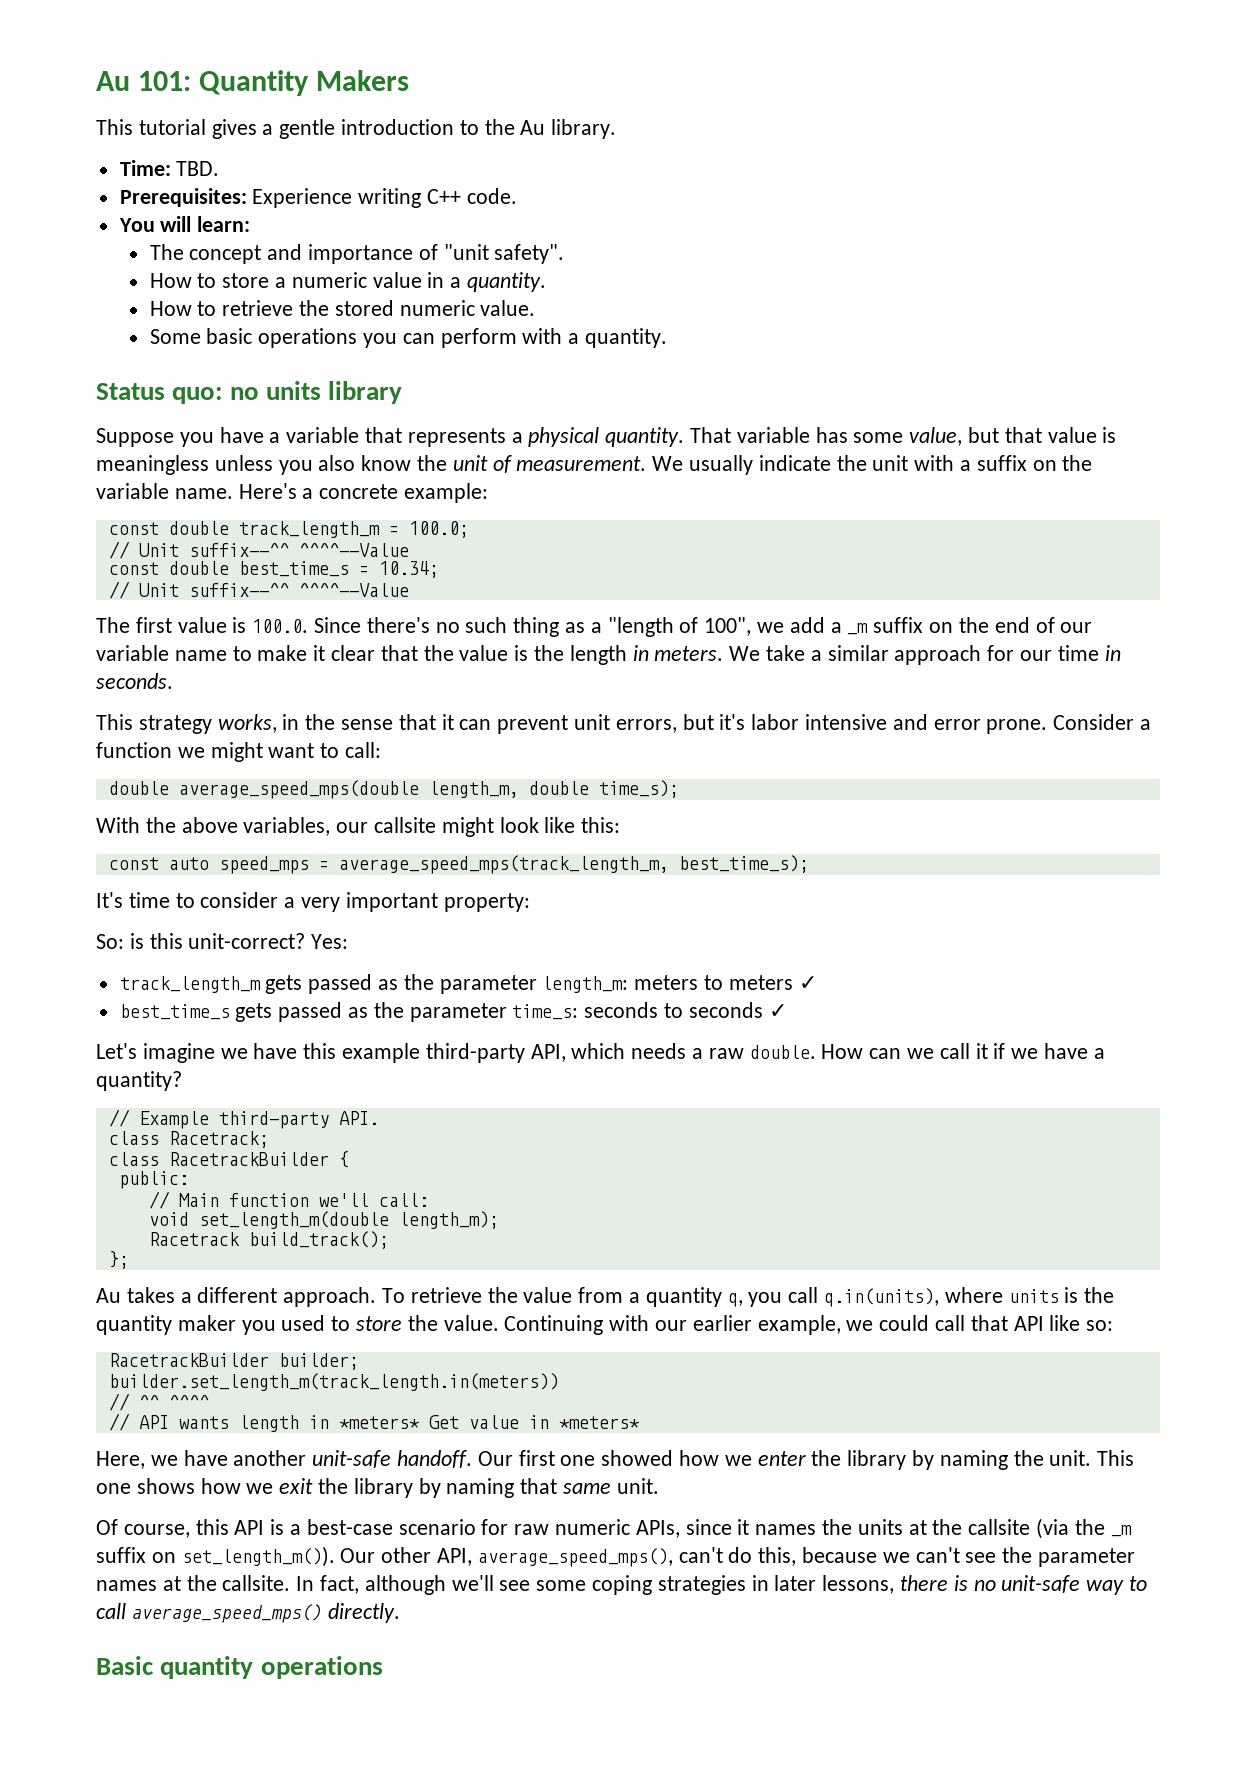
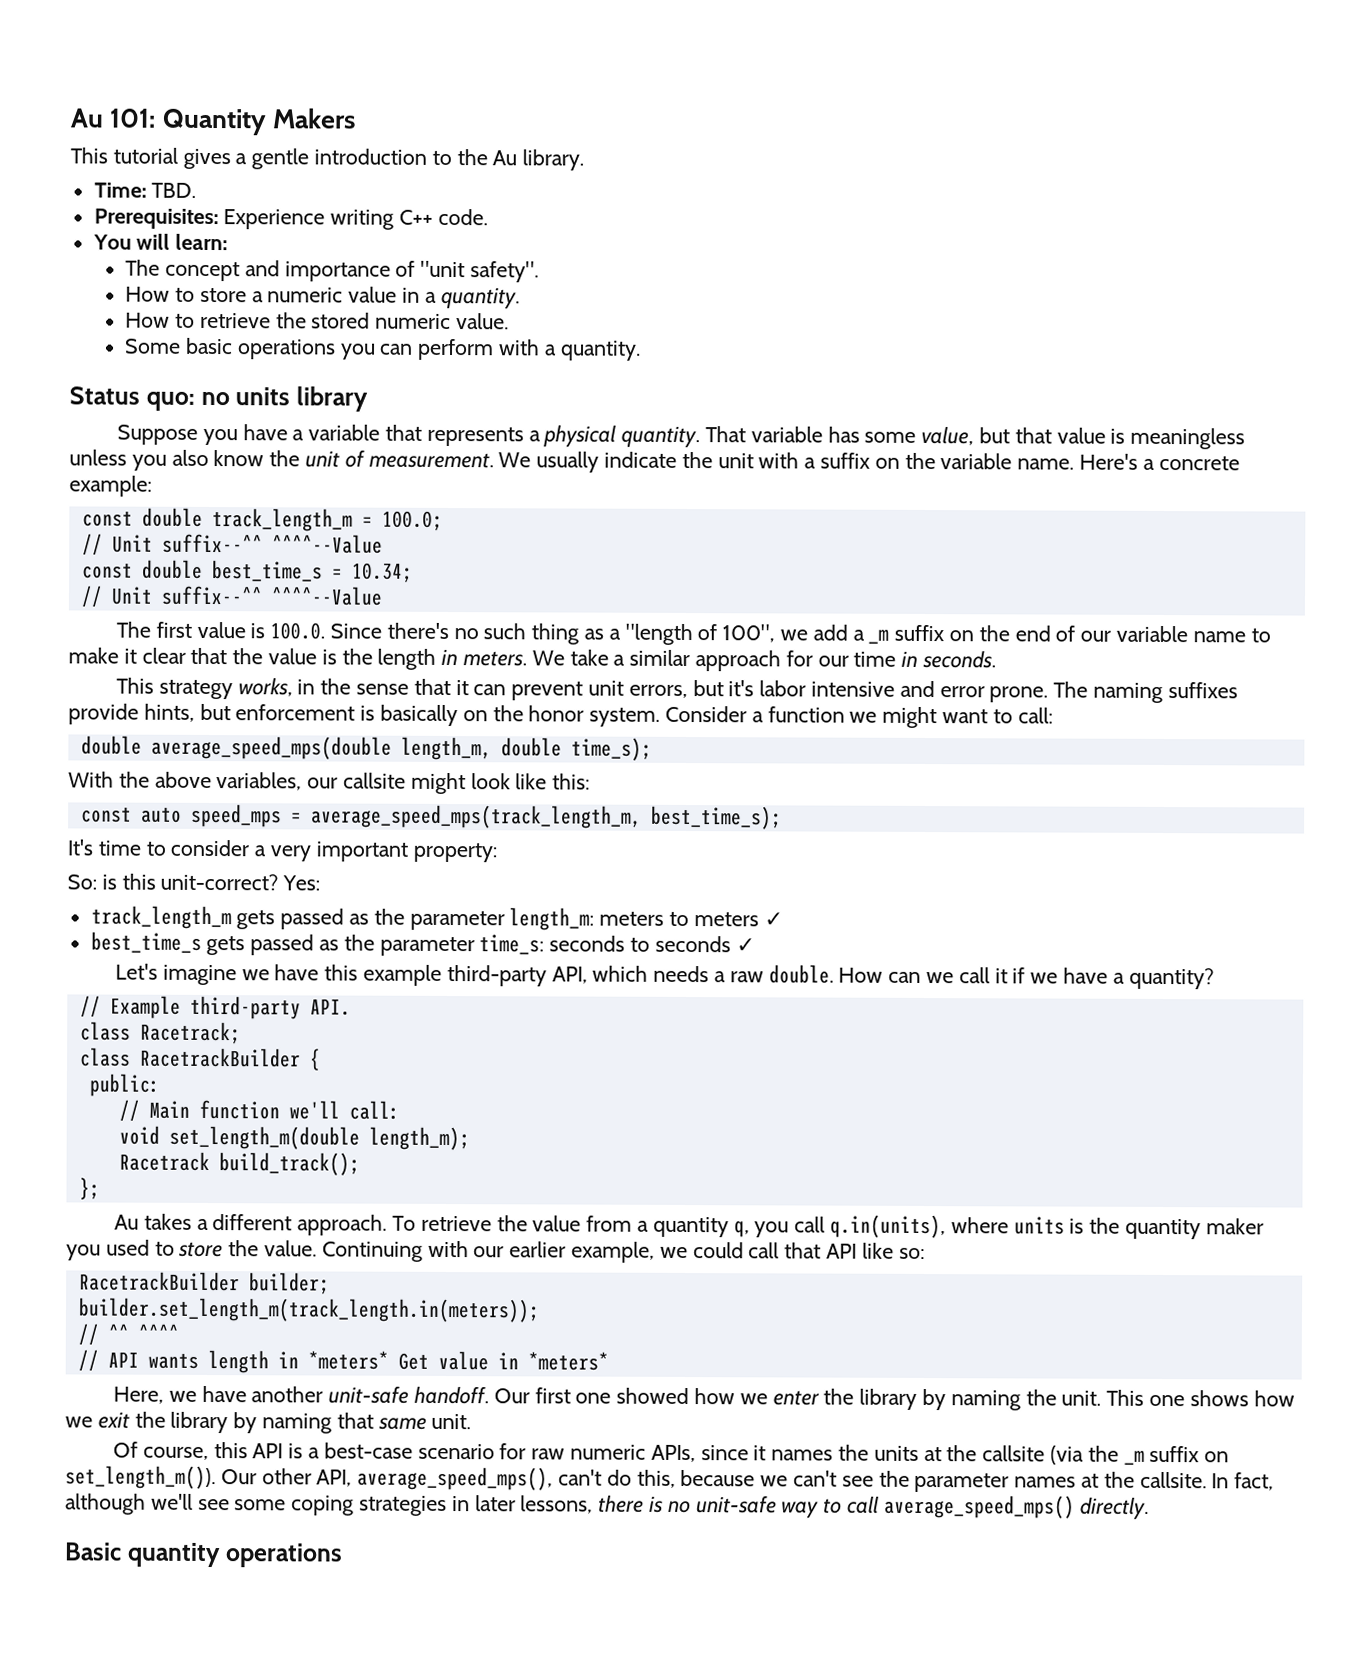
+ The naming suffixes provide hints, but enforcement is basically on the honor system.
- builder.set_length_m(track_length.in(meters))
+ builder.set_length_m(track_length.in(meters));

